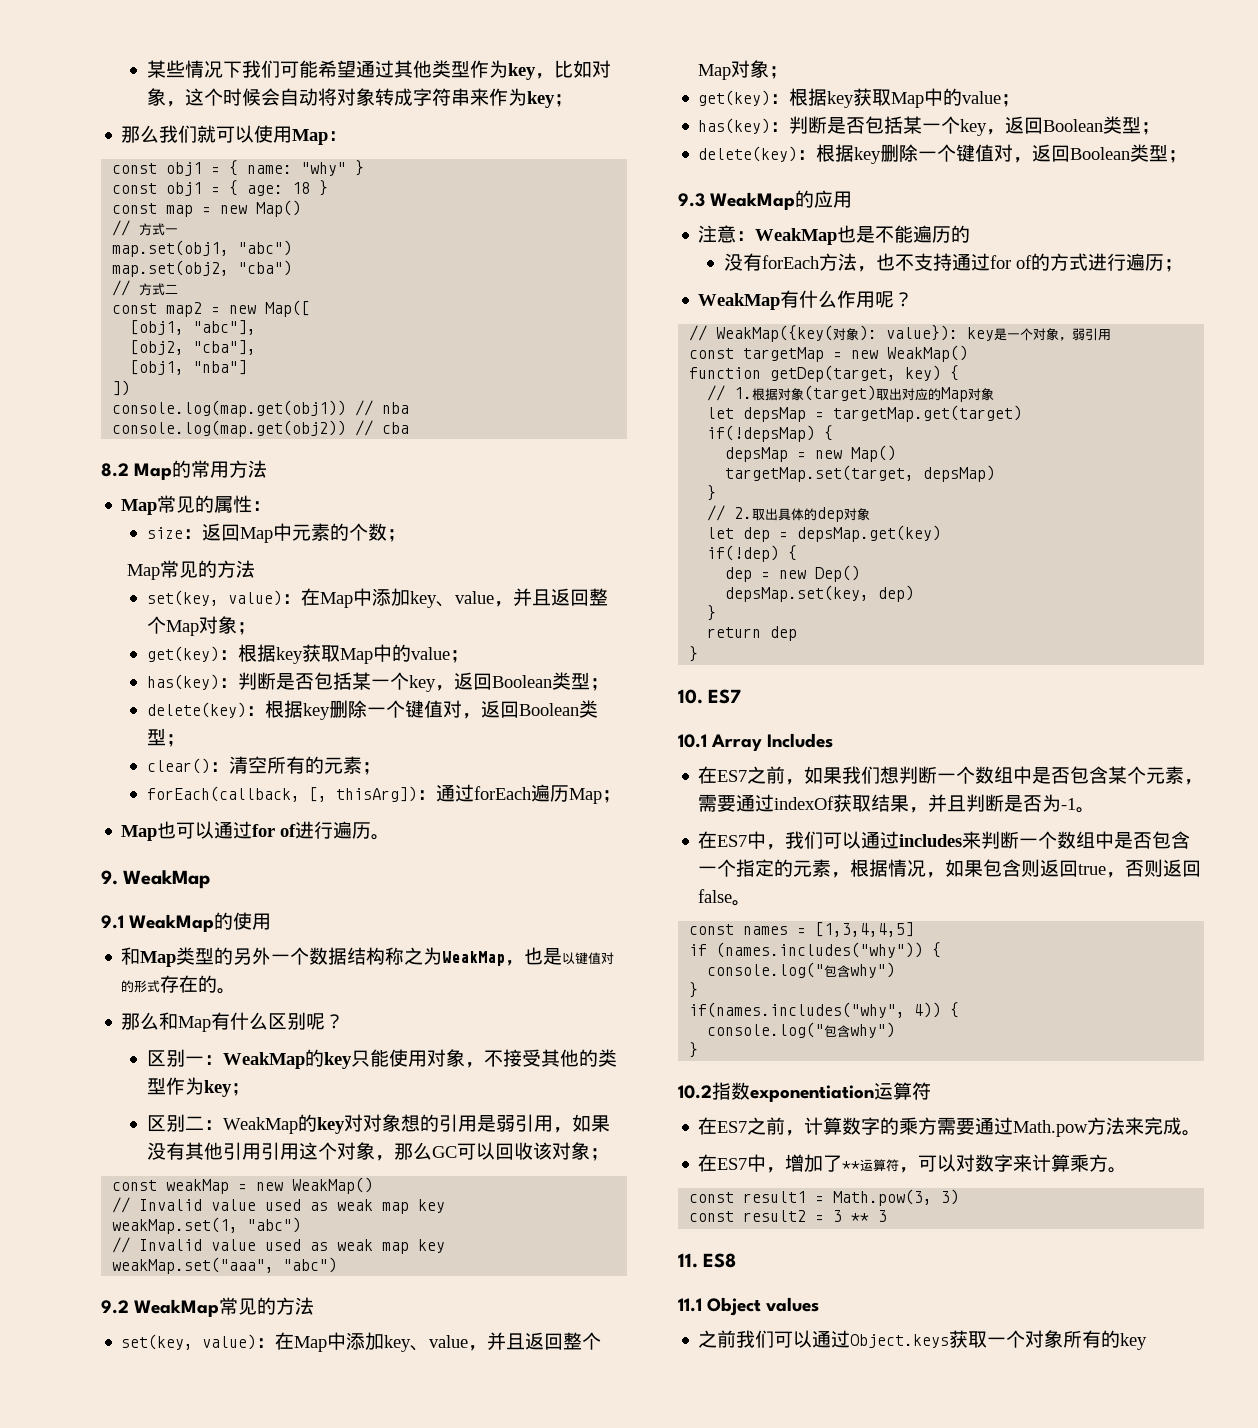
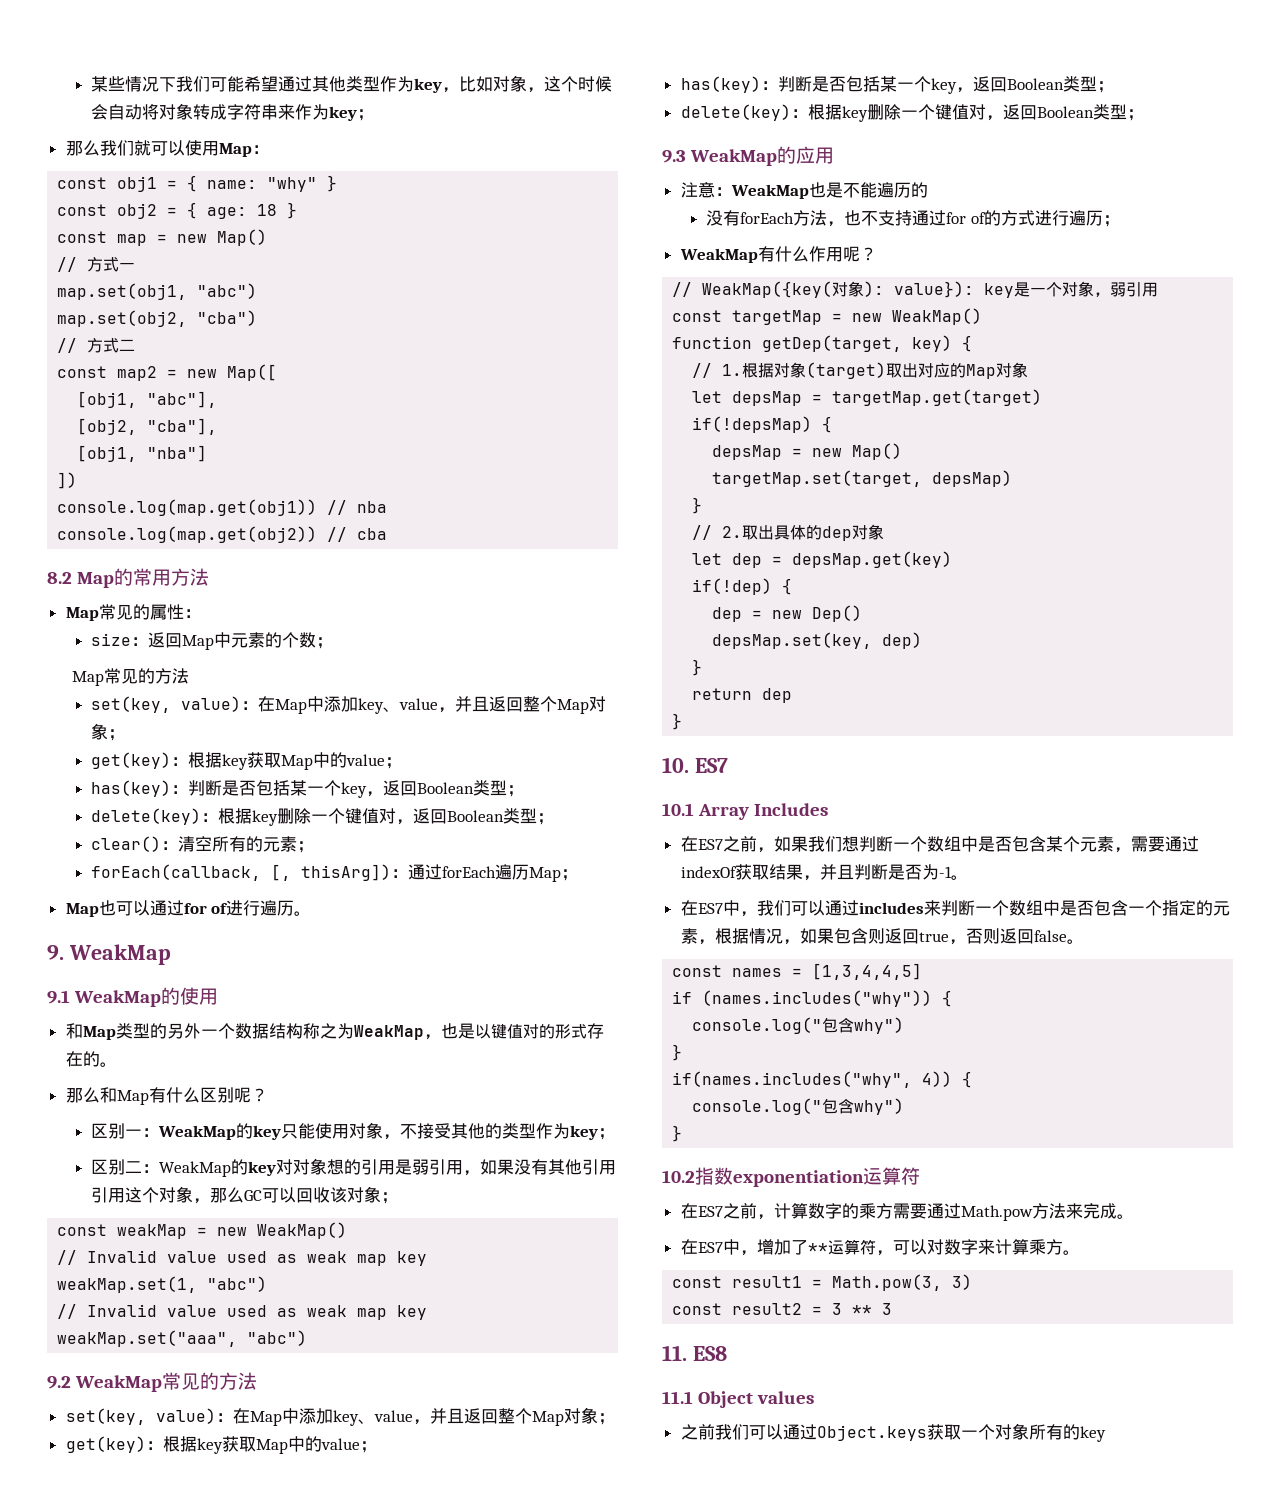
- const obj1 = { age: 18 }
+ const obj2 = { age: 18 }

